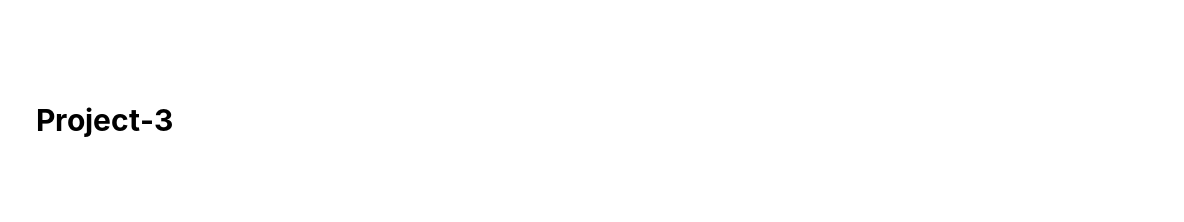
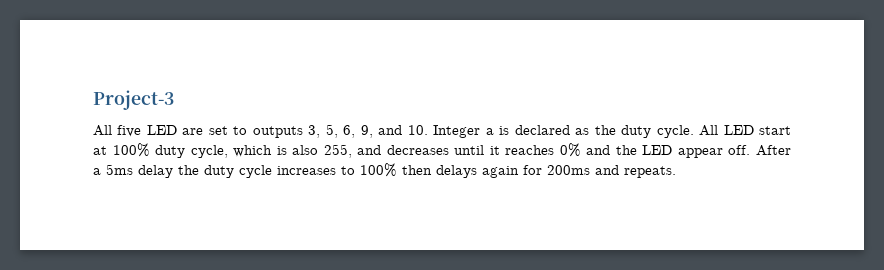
+ All five LED are set to outputs 3, 5, 6, 9, and 10. Integer a is declared as the duty cycle. All LED start at 100% duty cycle, which is also 255, and decreases until it reaches 0% and the LED appear off. After a 5ms delay the duty cycle increases to 100% then delays again for 200ms and repeats.

